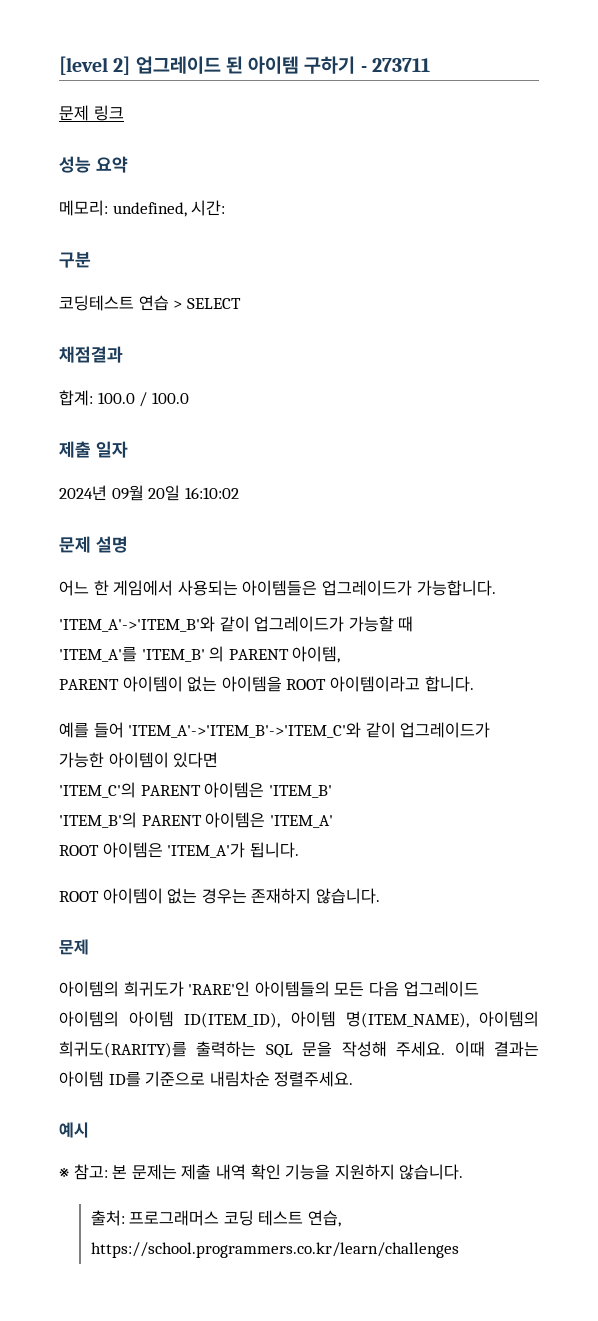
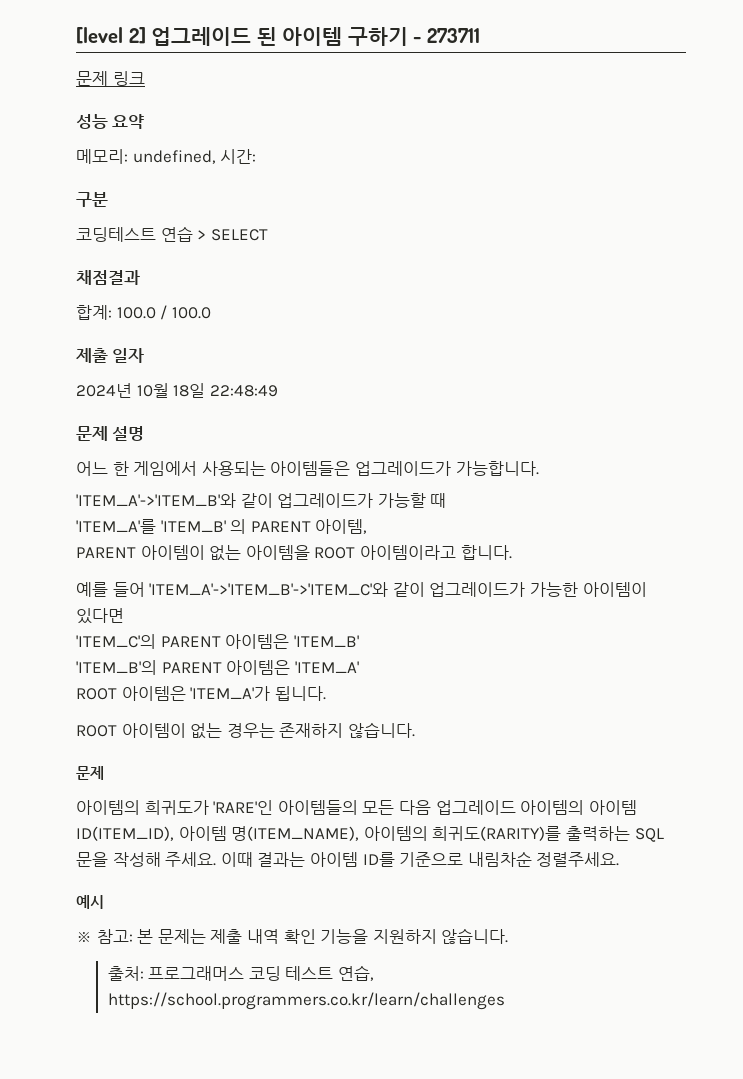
- 2024년 09월 20일 16:10:02
+ 2024년 10월 18일 22:48:49

